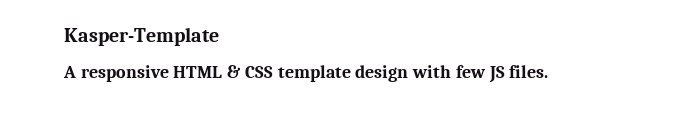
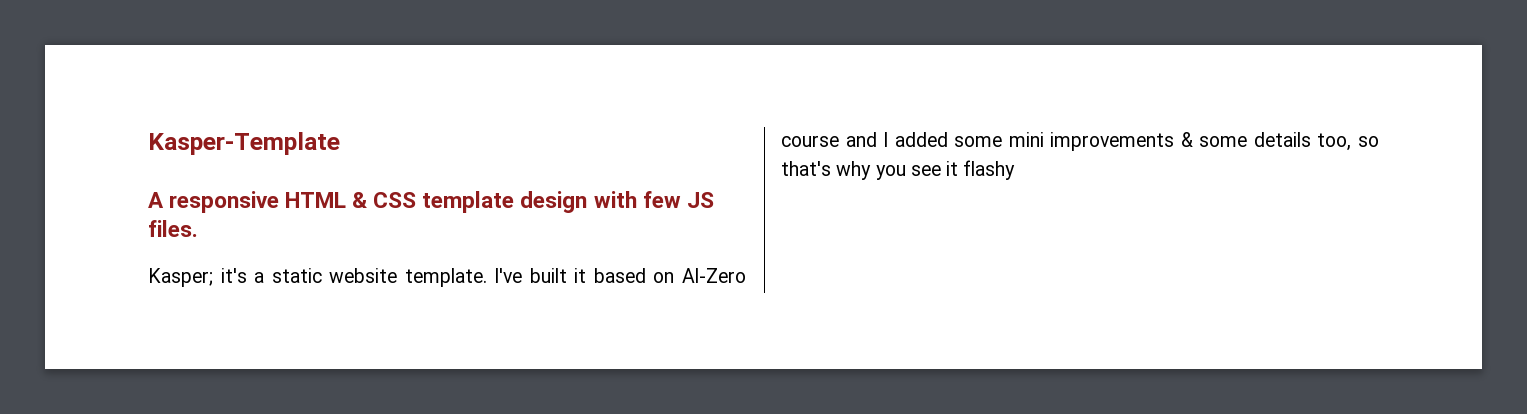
+ Kasper; it's a static website template. I've built it based on Al-Zero course and I added some mini improvements & some details too, so that's why you see it flashy

